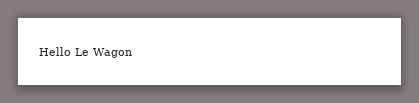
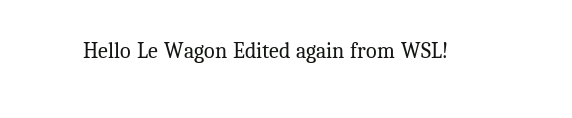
- Hello Le Wagon
+ Hello Le Wagon Edited again from WSL!

